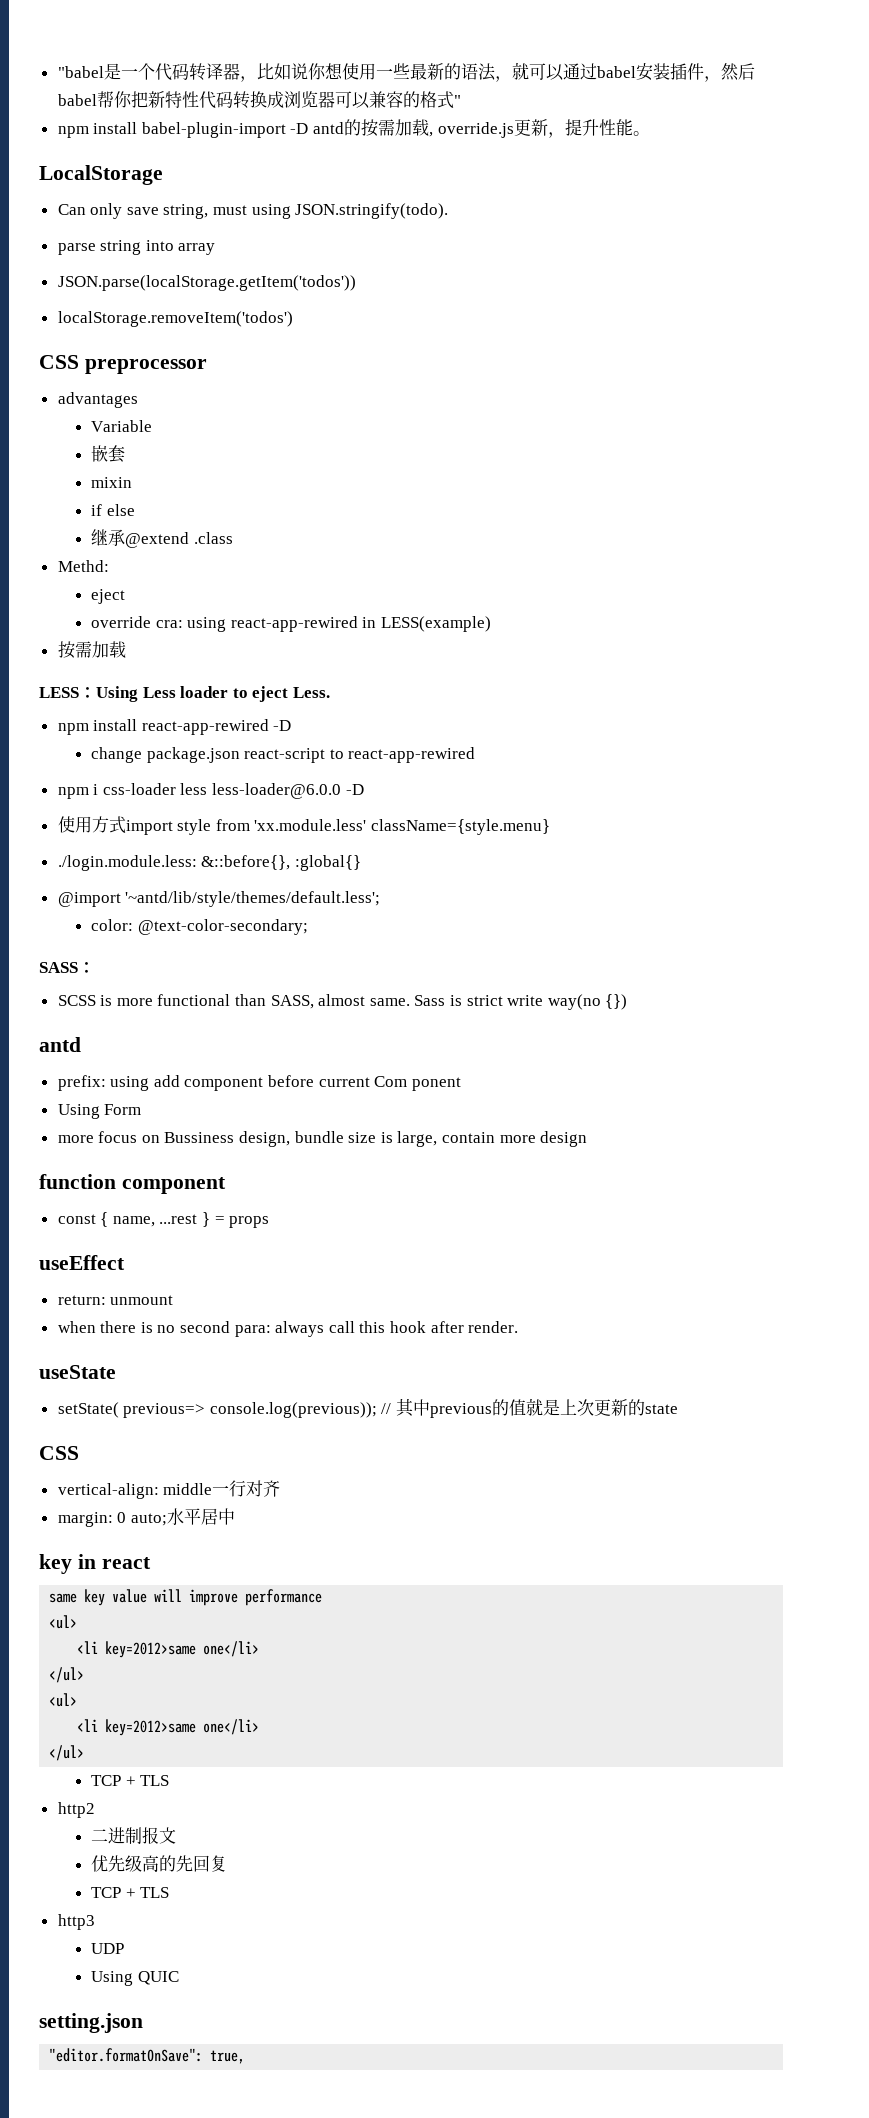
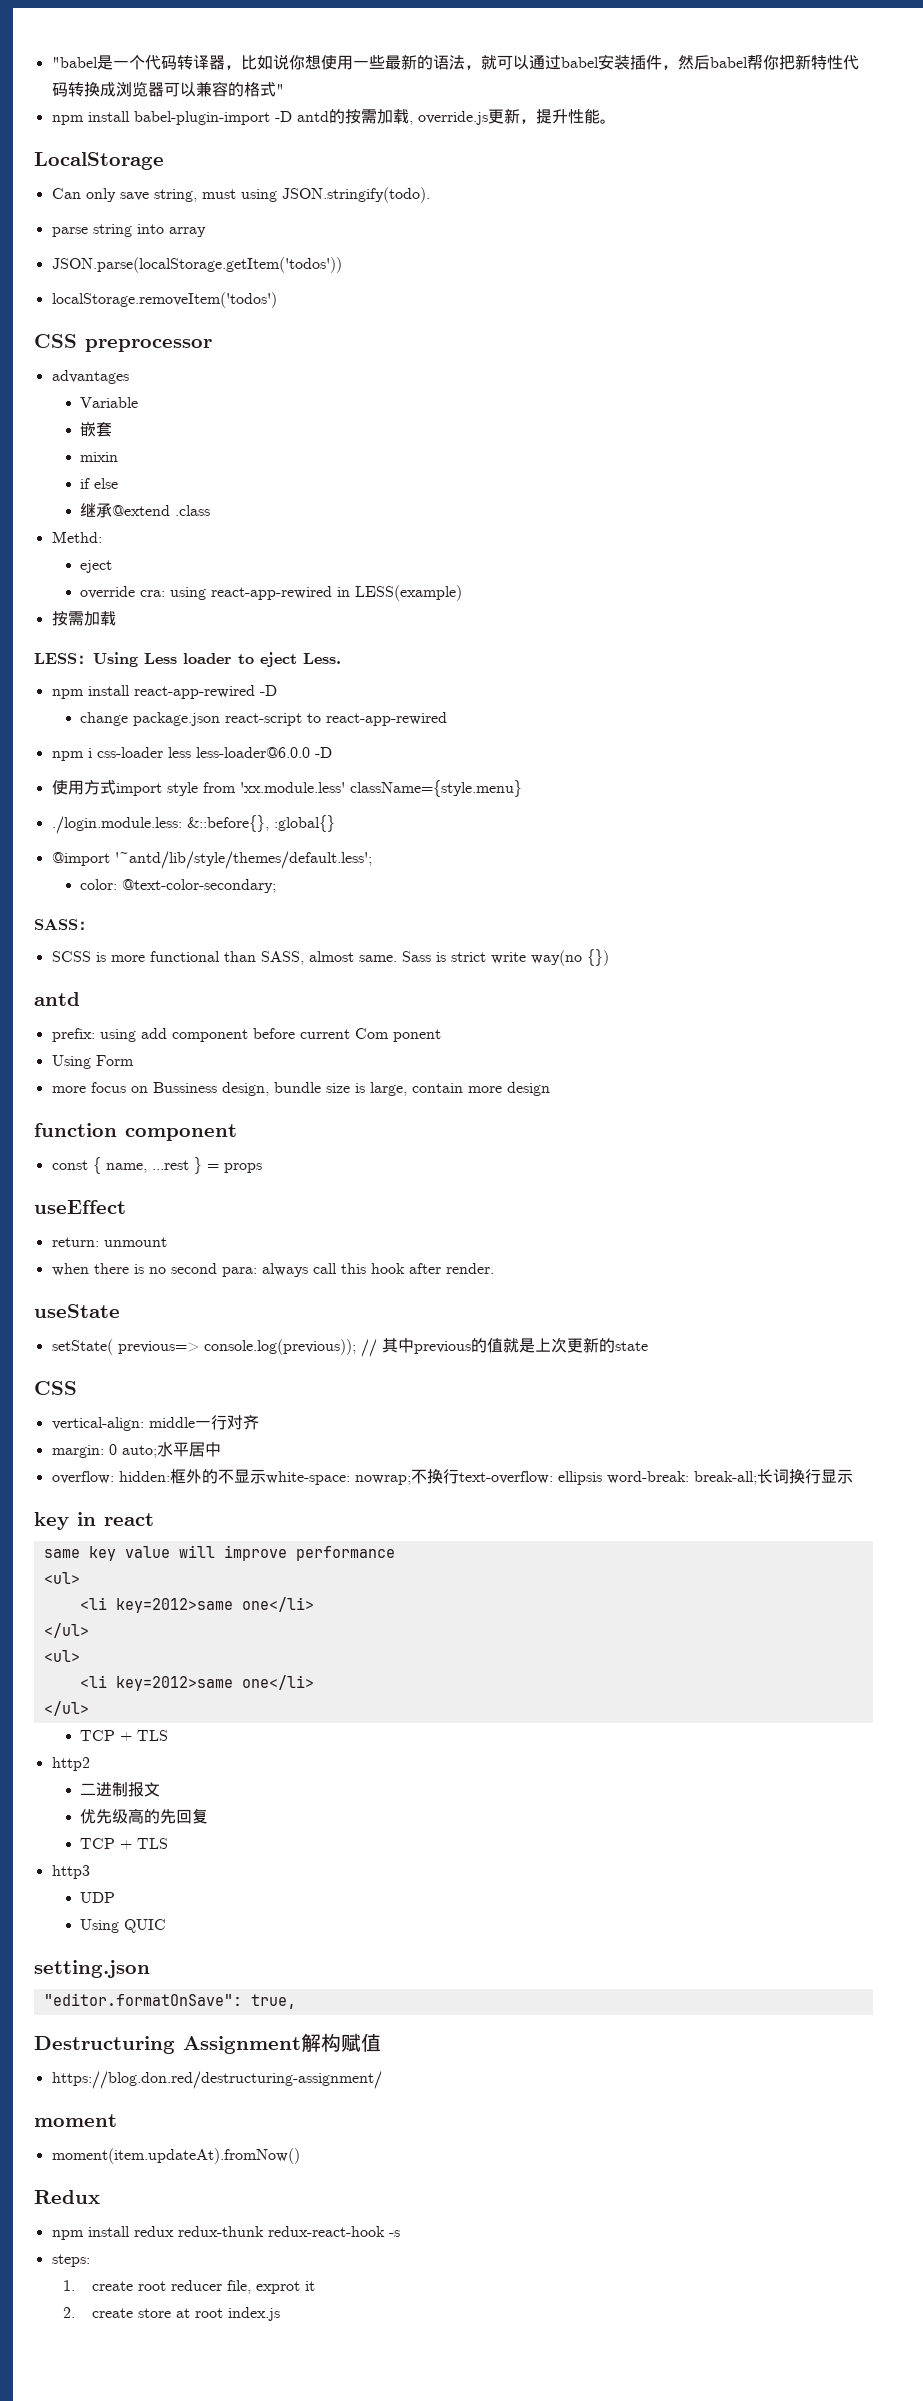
+ overflow: hidden:框外的不显示white-space: nowrap;不换行text-overflow: ellipsis word-break: break-all;长词换行显示
+ Destructuring Assignment解构赋值
+ https://blog.don.red/destructuring-assignment/
+ moment
+ moment(item.updateAt).fromNow()
+ Redux
+ npm install redux redux-thunk redux-react-hook -s
+ steps:
+ 1. create root reducer file, exprot it
+ 2. create store at root index.js

